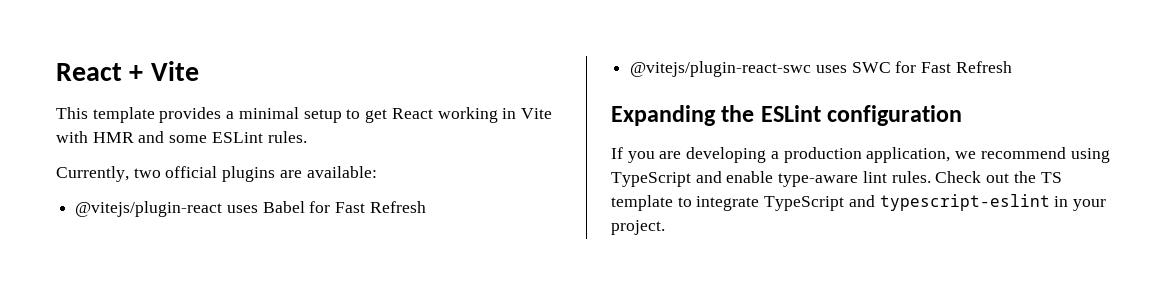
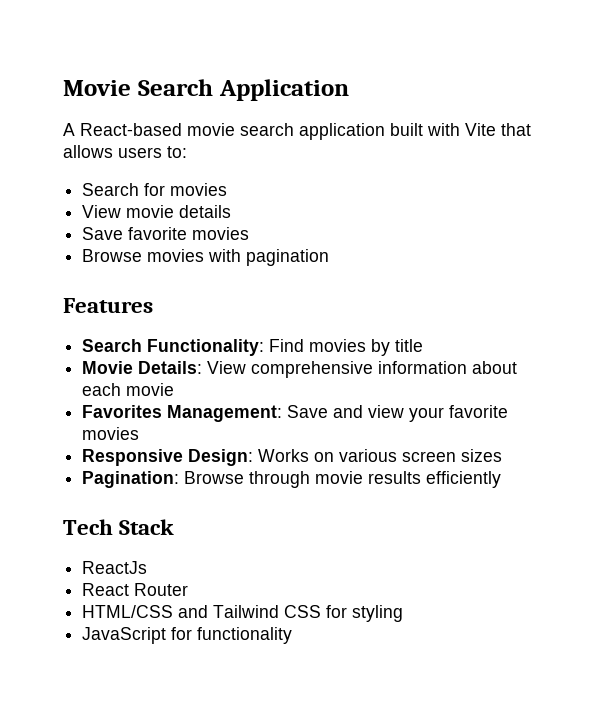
- React + Vite
- This template provides a minimal setup to get React working in Vite with HMR and some ESLint rules.
- Currently, two official plugins are available:
- @vitejs/plugin-react uses Babel for Fast Refresh
- @vitejs/plugin-react-swc uses SWC for Fast Refresh
- Expanding the ESLint configuration
- If you are developing a production application, we recommend using TypeScript and enable type-aware lint rules. Check out the TS template to integrate TypeScript and typescript-eslint in your project.
+ Movie Search Application
+ A React-based movie search application built with Vite that allows users to:
+ Search for movies
+ View movie details
+ Save favorite movies
+ Browse movies with pagination
+ Features
+ Search Functionality: Find movies by title
+ Movie Details: View comprehensive information about each movie
+ Favorites Management: Save and view your favorite movies
+ Responsive Design: Works on various screen sizes
+ Pagination: Browse through movie results efficiently
+ Tech Stack
+ ReactJs
+ React Router
+ HTML/CSS and Tailwind CSS for styling
+ JavaScript for functionality

